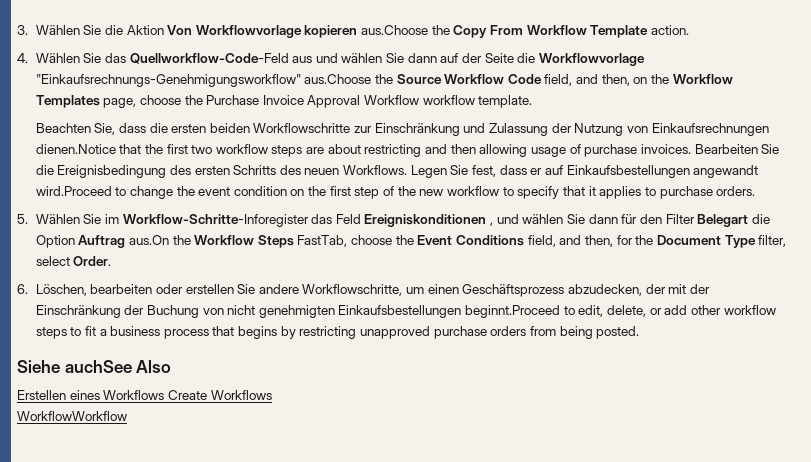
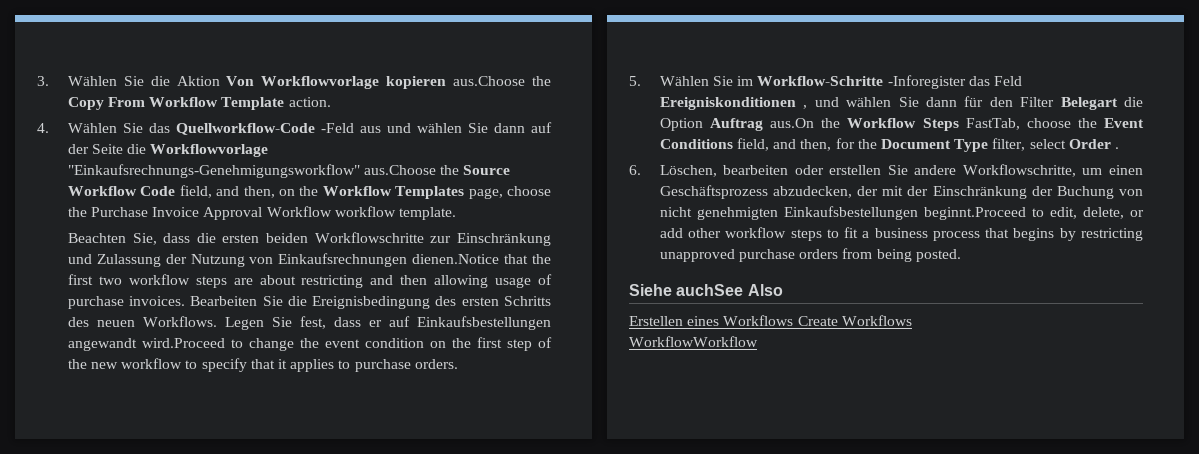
- 4. Wählen Sie das Quellworkflow-Code-Feld aus und wählen Sie dann auf der Seite die Workflowvorlage "Einkaufsrechnungs-Genehmigungsworkflow" aus.Choose the Source Workflow Code field, and then, on the Workflow Templates page, choose the Purchase Invoice Approval Workflow workflow template.
+ 4. Wählen Sie das Quellworkflow-Code -Feld aus und wählen Sie dann auf der Seite die Workflowvorlage "Einkaufsrechnungs-Genehmigungsworkflow" aus.Choose the Source Workflow Code field, and then, on the Workflow Templates page, choose the Purchase Invoice Approval Workflow workflow template.
- 5. Wählen Sie im Workflow-Schritte-Inforegister das Feld Ereigniskonditionen , und wählen Sie dann für den Filter Belegart die Option Auftrag aus.On the Workflow Steps FastTab, choose the Event Conditions field, and then, for the Document Type filter, select Order.
+ 5. Wählen Sie im Workflow-Schritte -Inforegister das Feld Ereigniskonditionen , und wählen Sie dann für den Filter Belegart die Option Auftrag aus.On the Workflow Steps FastTab, choose the Event Conditions field, and then, for the Document Type filter, select Order .

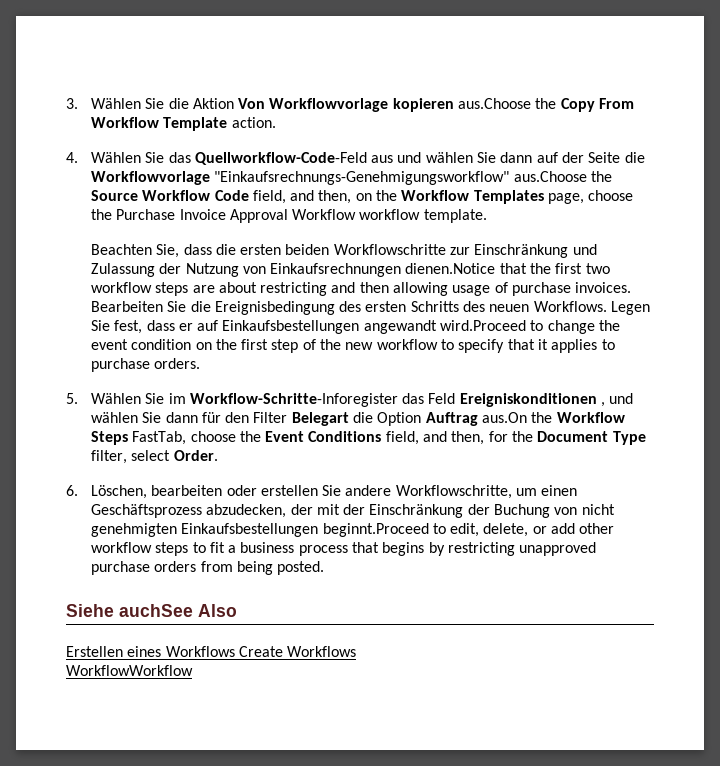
- 4. Wählen Sie das Quellworkflow-Code -Feld aus und wählen Sie dann auf der Seite die Workflowvorlage "Einkaufsrechnungs-Genehmigungsworkflow" aus.Choose the Source Workflow Code field, and then, on the Workflow Templates page, choose the Purchase Invoice Approval Workflow workflow template.
+ 4. Wählen Sie das Quellworkflow-Code-Feld aus und wählen Sie dann auf der Seite die Workflowvorlage "Einkaufsrechnungs-Genehmigungsworkflow" aus.Choose the Source Workflow Code field, and then, on the Workflow Templates page, choose the Purchase Invoice Approval Workflow workflow template.
- 5. Wählen Sie im Workflow-Schritte -Inforegister das Feld Ereigniskonditionen , und wählen Sie dann für den Filter Belegart die Option Auftrag aus.On the Workflow Steps FastTab, choose the Event Conditions field, and then, for the Document Type filter, select Order .
+ 5. Wählen Sie im Workflow-Schritte-Inforegister das Feld Ereigniskonditionen , und wählen Sie dann für den Filter Belegart die Option Auftrag aus.On the Workflow Steps FastTab, choose the Event Conditions field, and then, for the Document Type filter, select Order.

